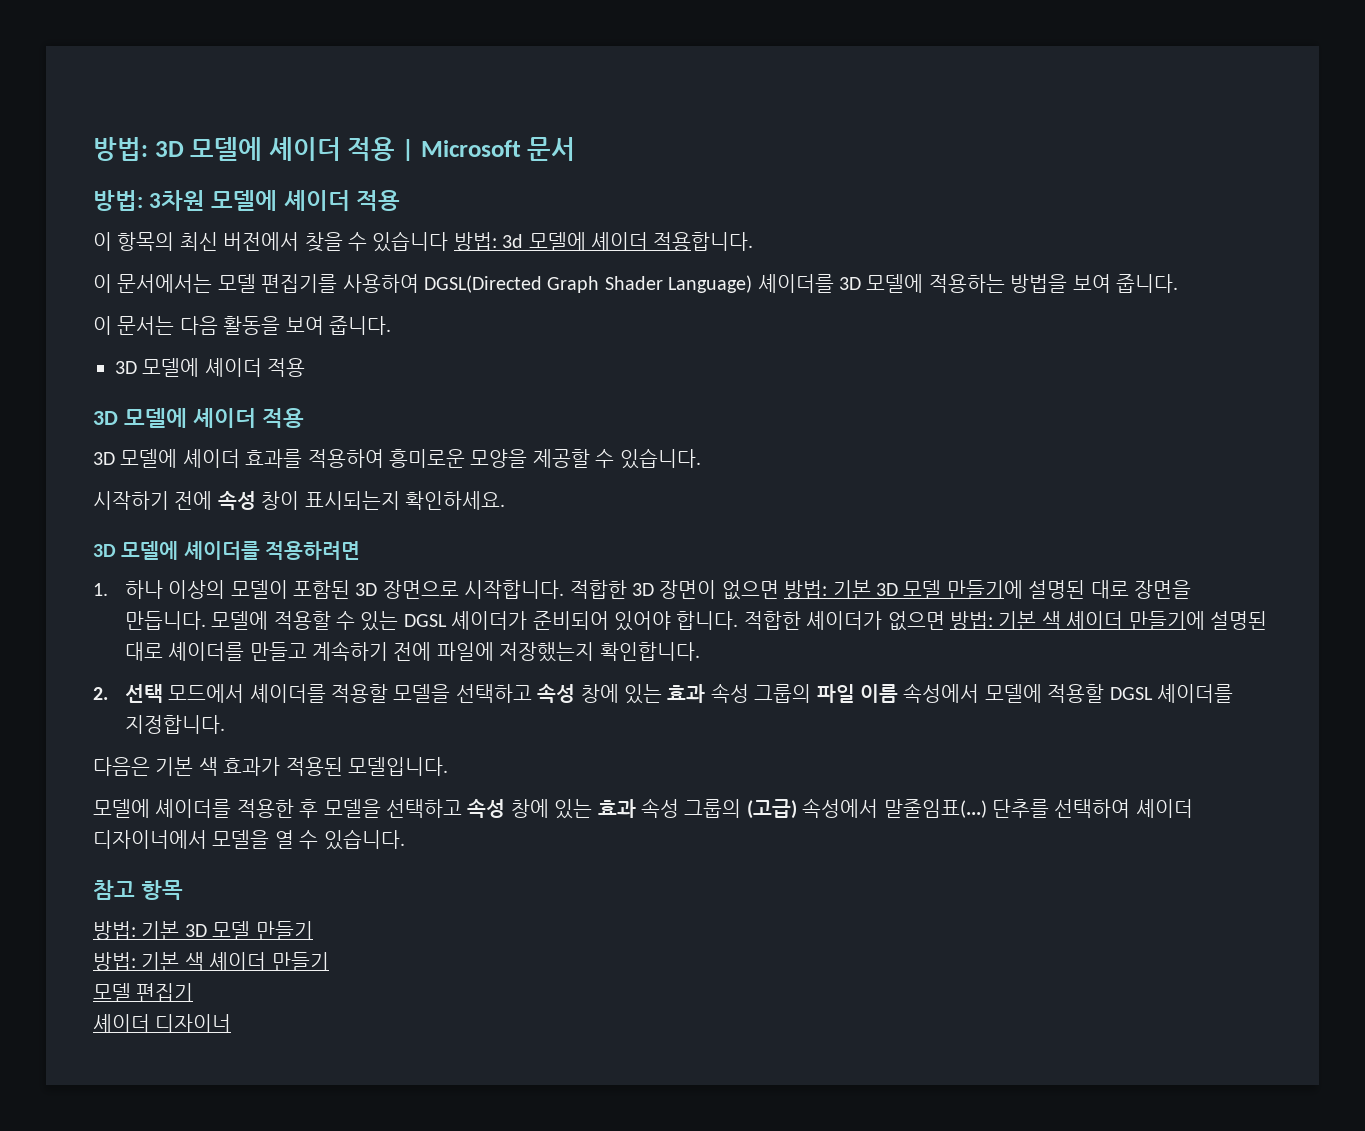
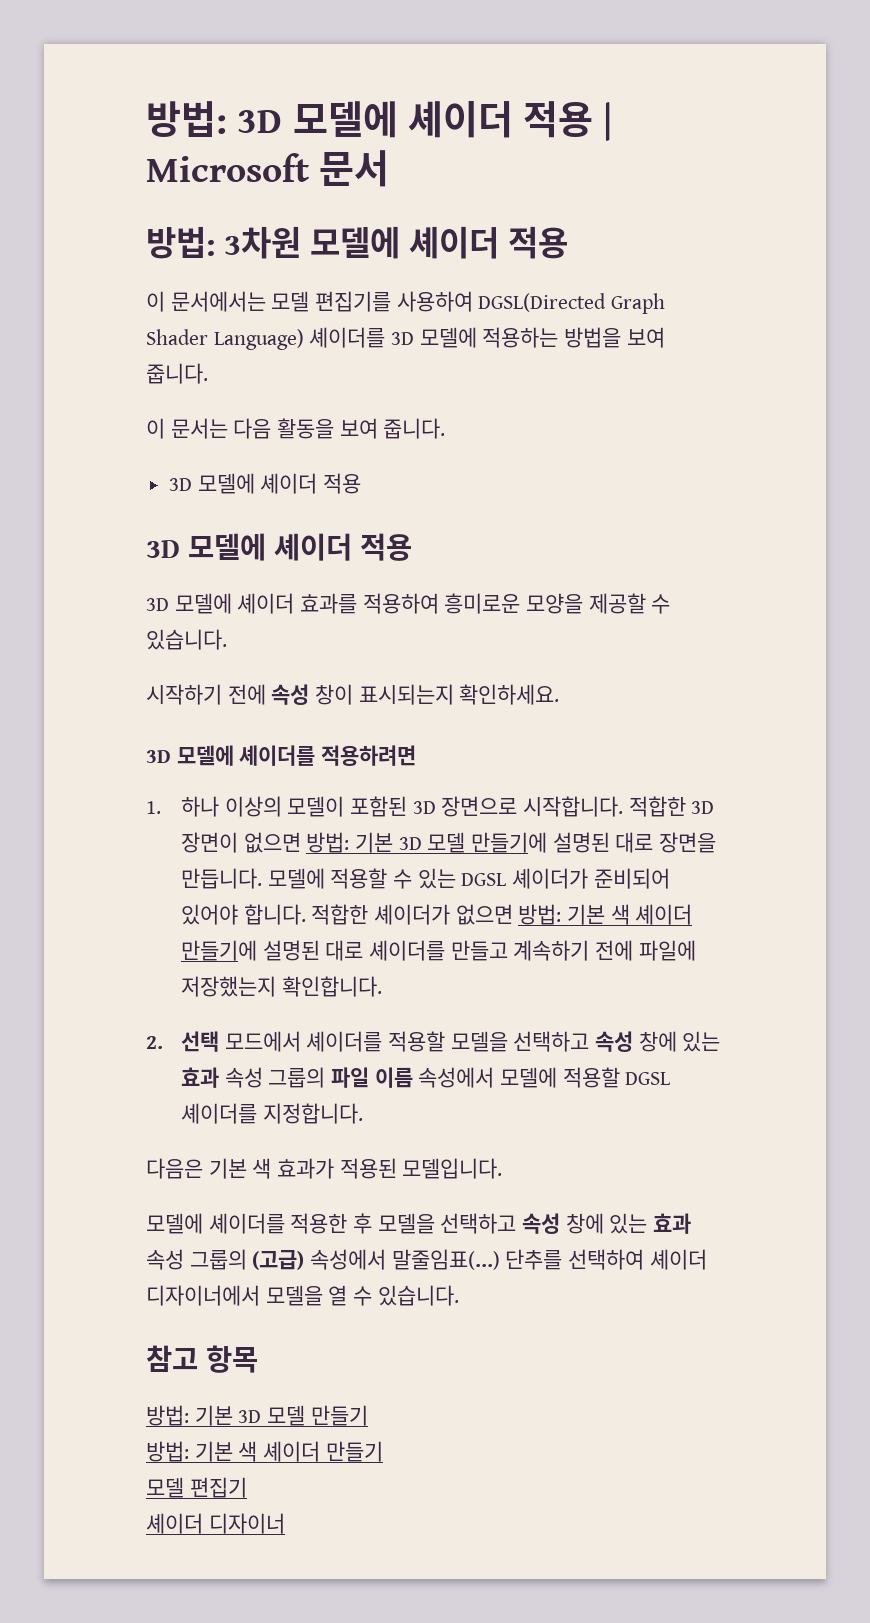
- 이 항목의 최신 버전에서 찾을 수 있습니다 방법: 3d 모델에 셰이더 적용합니다.

